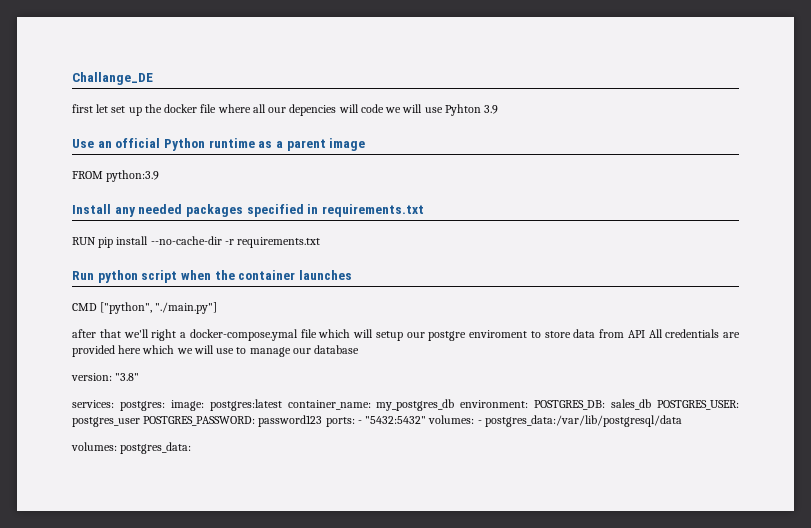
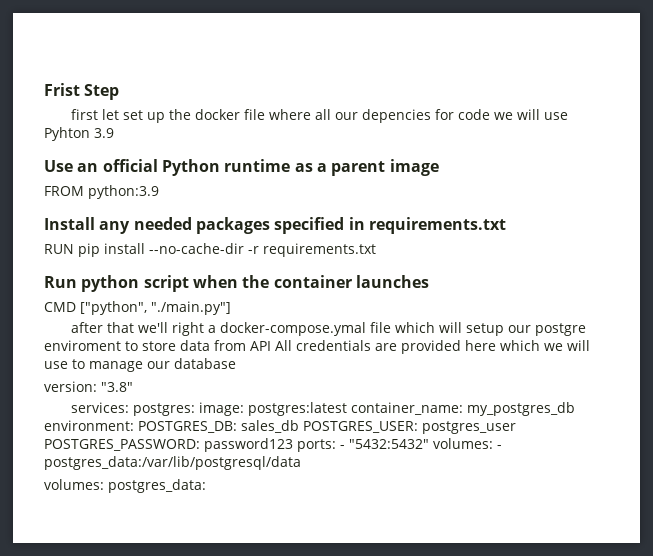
- Challange_DE
+ Frist Step
- first let set up the docker file where all our depencies will code we will use Pyhton 3.9
+ first let set up the docker file where all our depencies for code we will use Pyhton 3.9

